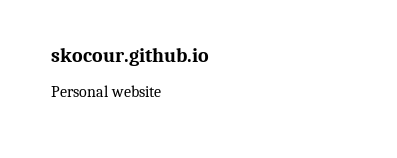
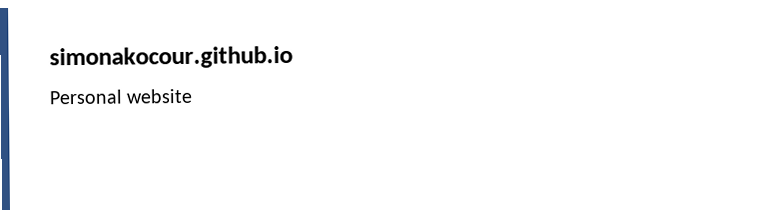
- skocour.github.io
+ simonakocour.github.io

